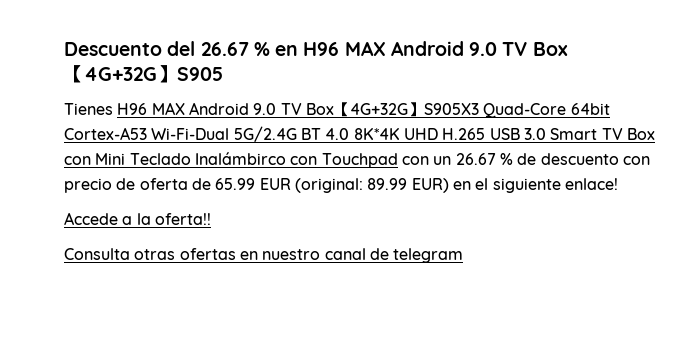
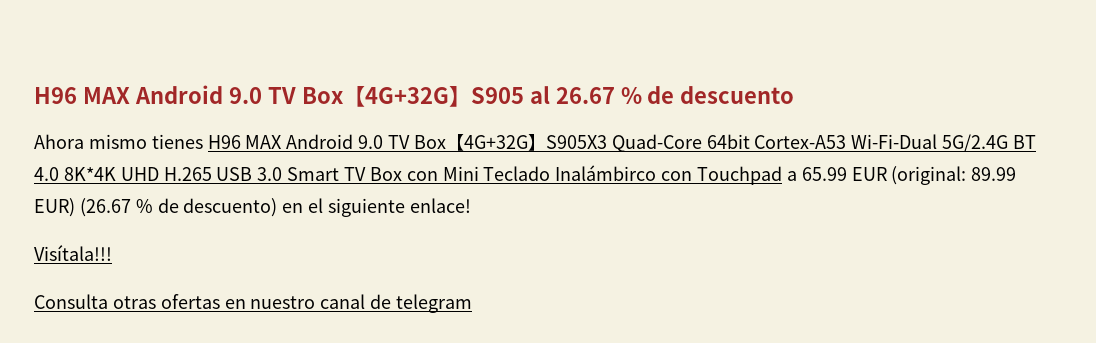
- Descuento del 26.67 % en H96 MAX Android 9.0 TV Box【4G+32G】S905
- Tienes H96 MAX Android 9.0 TV Box【4G+32G】S905X3 Quad-Core 64bit Cortex-A53 Wi-Fi-Dual 5G/2.4G BT 4.0 8K*4K UHD H.265 USB 3.0 Smart TV Box con Mini Teclado Inalámbirco con Touchpad con un 26.67 % de descuento con precio de oferta de 65.99 EUR (original: 89.99 EUR) en el siguiente enlace!
+ H96 MAX Android 9.0 TV Box【4G+32G】S905 al 26.67 % de descuento
+ Ahora mismo tienes H96 MAX Android 9.0 TV Box【4G+32G】S905X3 Quad-Core 64bit Cortex-A53 Wi-Fi-Dual 5G/2.4G BT 4.0 8K*4K UHD H.265 USB 3.0 Smart TV Box con Mini Teclado Inalámbirco con Touchpad a 65.99 EUR (original: 89.99 EUR) (26.67 % de descuento) en el siguiente enlace!
- Accede a la oferta!!
+ Visítala!!!

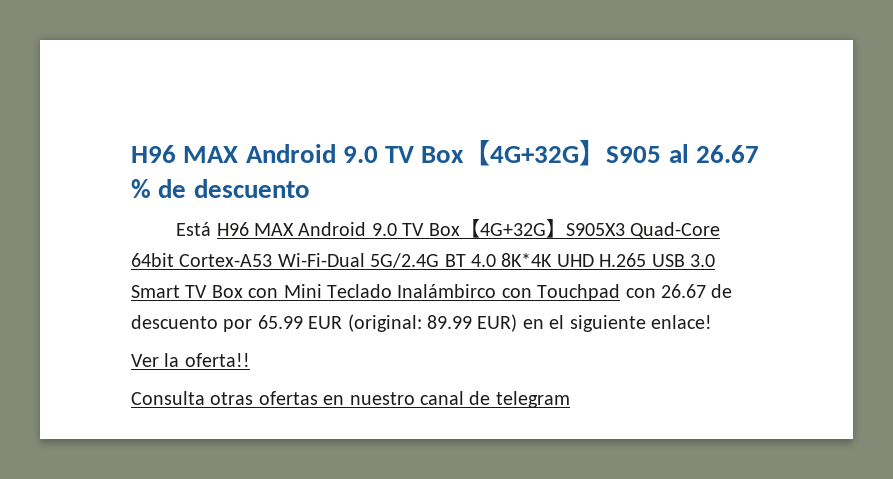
- Ahora mismo tienes H96 MAX Android 9.0 TV Box【4G+32G】S905X3 Quad-Core 64bit Cortex-A53 Wi-Fi-Dual 5G/2.4G BT 4.0 8K*4K UHD H.265 USB 3.0 Smart TV Box con Mini Teclado Inalámbirco con Touchpad a 65.99 EUR (original: 89.99 EUR) (26.67 % de descuento) en el siguiente enlace!
+ Está H96 MAX Android 9.0 TV Box【4G+32G】S905X3 Quad-Core 64bit Cortex-A53 Wi-Fi-Dual 5G/2.4G BT 4.0 8K*4K UHD H.265 USB 3.0 Smart TV Box con Mini Teclado Inalámbirco con Touchpad con 26.67 de descuento por 65.99 EUR (original: 89.99 EUR) en el siguiente enlace!
- Visítala!!!
+ Ver la oferta!!

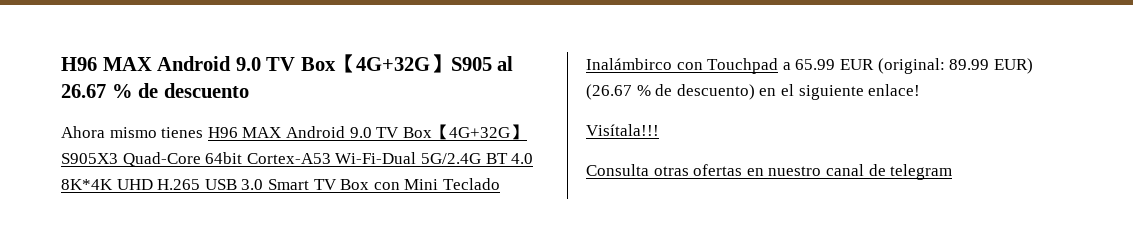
- Está H96 MAX Android 9.0 TV Box【4G+32G】S905X3 Quad-Core 64bit Cortex-A53 Wi-Fi-Dual 5G/2.4G BT 4.0 8K*4K UHD H.265 USB 3.0 Smart TV Box con Mini Teclado Inalámbirco con Touchpad con 26.67 de descuento por 65.99 EUR (original: 89.99 EUR) en el siguiente enlace!
+ Ahora mismo tienes H96 MAX Android 9.0 TV Box【4G+32G】S905X3 Quad-Core 64bit Cortex-A53 Wi-Fi-Dual 5G/2.4G BT 4.0 8K*4K UHD H.265 USB 3.0 Smart TV Box con Mini Teclado Inalámbirco con Touchpad a 65.99 EUR (original: 89.99 EUR) (26.67 % de descuento) en el siguiente enlace!
- Ver la oferta!!
+ Visítala!!!

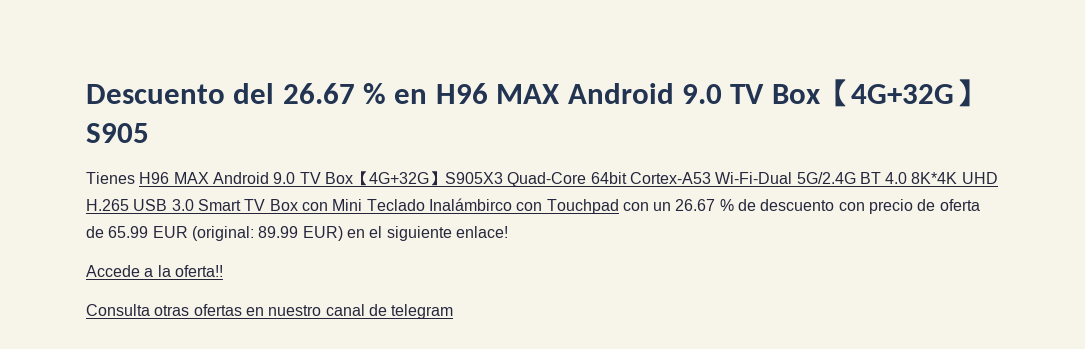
- H96 MAX Android 9.0 TV Box【4G+32G】S905 al 26.67 % de descuento
- Ahora mismo tienes H96 MAX Android 9.0 TV Box【4G+32G】S905X3 Quad-Core 64bit Cortex-A53 Wi-Fi-Dual 5G/2.4G BT 4.0 8K*4K UHD H.265 USB 3.0 Smart TV Box con Mini Teclado Inalámbirco con Touchpad a 65.99 EUR (original: 89.99 EUR) (26.67 % de descuento) en el siguiente enlace!
+ Descuento del 26.67 % en H96 MAX Android 9.0 TV Box【4G+32G】S905
+ Tienes H96 MAX Android 9.0 TV Box【4G+32G】S905X3 Quad-Core 64bit Cortex-A53 Wi-Fi-Dual 5G/2.4G BT 4.0 8K*4K UHD H.265 USB 3.0 Smart TV Box con Mini Teclado Inalámbirco con Touchpad con un 26.67 % de descuento con precio de oferta de 65.99 EUR (original: 89.99 EUR) en el siguiente enlace!
- Visítala!!!
+ Accede a la oferta!!

